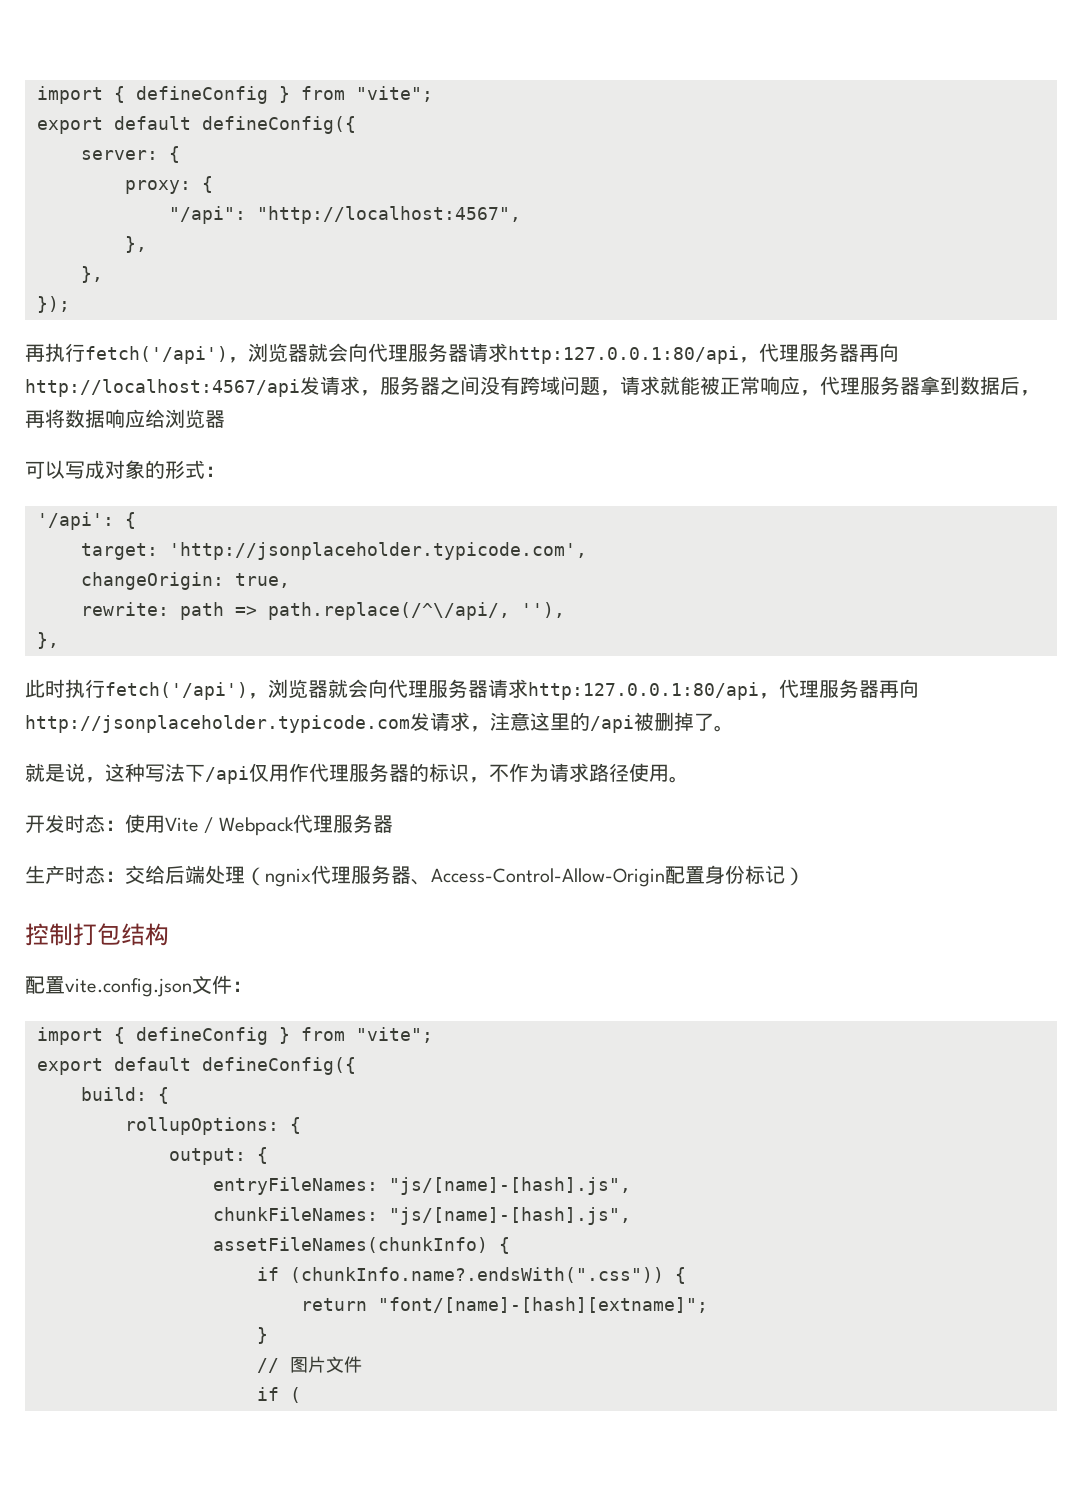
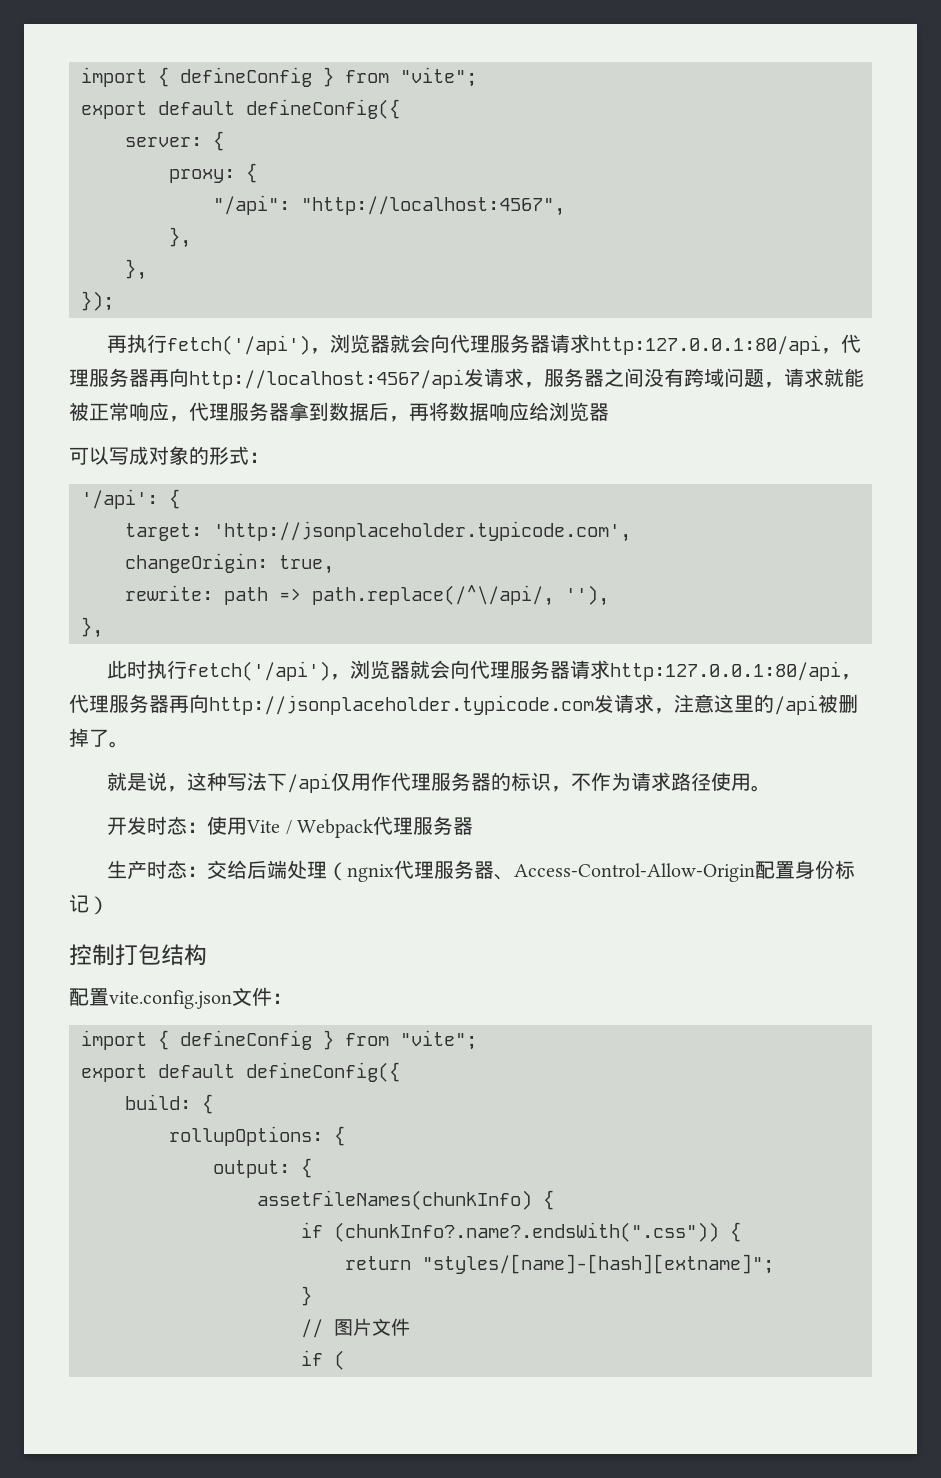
- entryFileNames: "js/[name]-[hash].js",
- chunkFileNames: "js/[name]-[hash].js",
- if (chunkInfo.name?.endsWith(".css")) {
+ if (chunkInfo?.name?.endsWith(".css")) {
- return "font/[name]-[hash][extname]";
+ return "styles/[name]-[hash][extname]";

